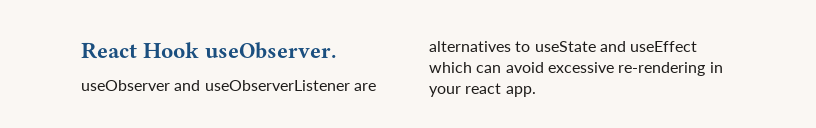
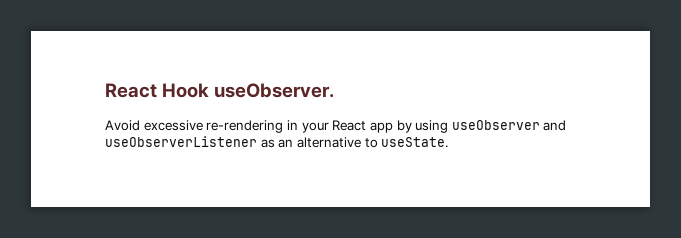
- useObserver and useObserverListener are alternatives to useState and useEffect which can avoid excessive re-rendering in your react app.
+ Avoid excessive re-rendering in your React app by using useObserver and useObserverListener as an alternative to useState.

